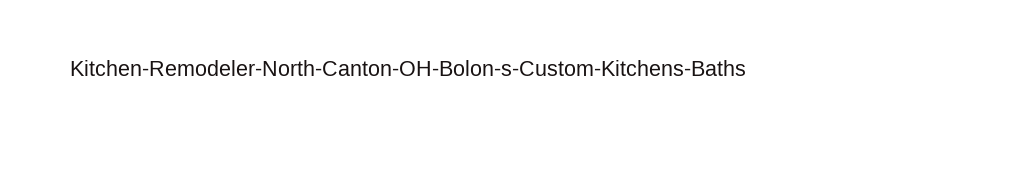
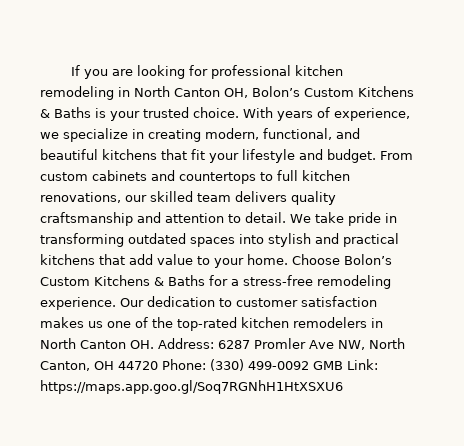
- Kitchen-Remodeler-North-Canton-OH-Bolon-s-Custom-Kitchens-Baths
+ If you are looking for professional kitchen remodeling in North Canton OH, Bolon’s Custom Kitchens & Baths is your trusted choice. With years of experience, we specialize in creating modern, functional, and beautiful kitchens that fit your lifestyle and budget. From custom cabinets and countertops to full kitchen renovations, our skilled team delivers quality craftsmanship and attention to detail. We take pride in transforming outdated spaces into stylish and practical kitchens that add value to your home. Choose Bolon’s Custom Kitchens & Baths for a stress-free remodeling experience. Our dedication to customer satisfaction makes us one of the top-rated kitchen remodelers in North Canton OH. Address: 6287 Promler Ave NW, North Canton, OH 44720 Phone: (330) 499-0092 GMB Link: https://maps.app.goo.gl/Soq7RGNhH1HtXSXU6

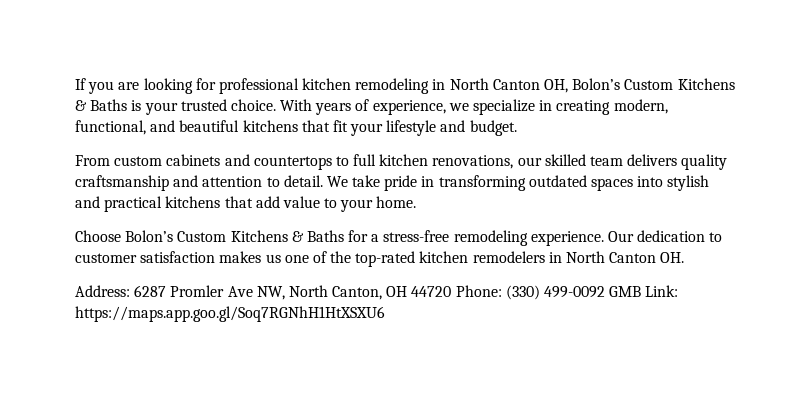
- With years of experience, we specialize in creating modern, functional, and beautiful kitchens that fit your lifestyle and budget. From custom cabinets and countertops to full kitchen renovations, our skilled team delivers quality craftsmanship and attention to detail.
+ With years of experience, we specialize in creating modern, functional, and beautiful kitchens that fit your lifestyle and budget.
+ From custom cabinets and countertops to full kitchen renovations, our skilled team delivers quality craftsmanship and attention to detail.
- We take pride in transforming outdated spaces into stylish and practical kitchens that add value to your home. Choose Bolon’s Custom Kitchens & Baths for a stress-free remodeling experience.
+ We take pride in transforming outdated spaces into stylish and practical kitchens that add value to your home.
+ Choose Bolon’s Custom Kitchens & Baths for a stress-free remodeling experience.
- Our dedication to customer satisfaction makes us one of the top-rated kitchen remodelers in North Canton OH. Address: 6287 Promler Ave NW, North Canton, OH 44720 Phone: (330) 499-0092 GMB Link: https://maps.app.goo.gl/Soq7RGNhH1HtXSXU6
+ Our dedication to customer satisfaction makes us one of the top-rated kitchen remodelers in North Canton OH.
+ Address: 6287 Promler Ave NW, North Canton, OH 44720 Phone: (330) 499-0092 GMB Link: https://maps.app.goo.gl/Soq7RGNhH1HtXSXU6

